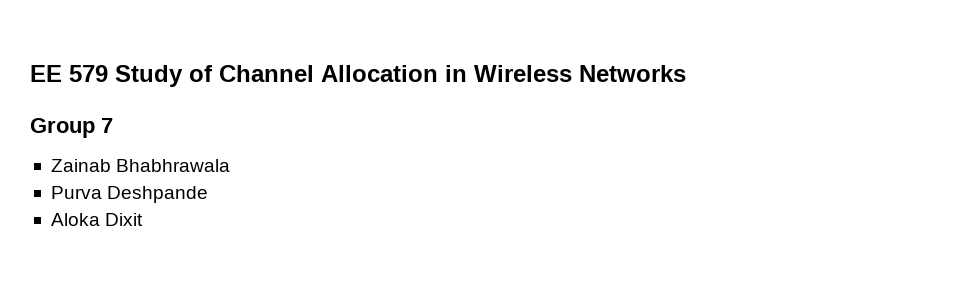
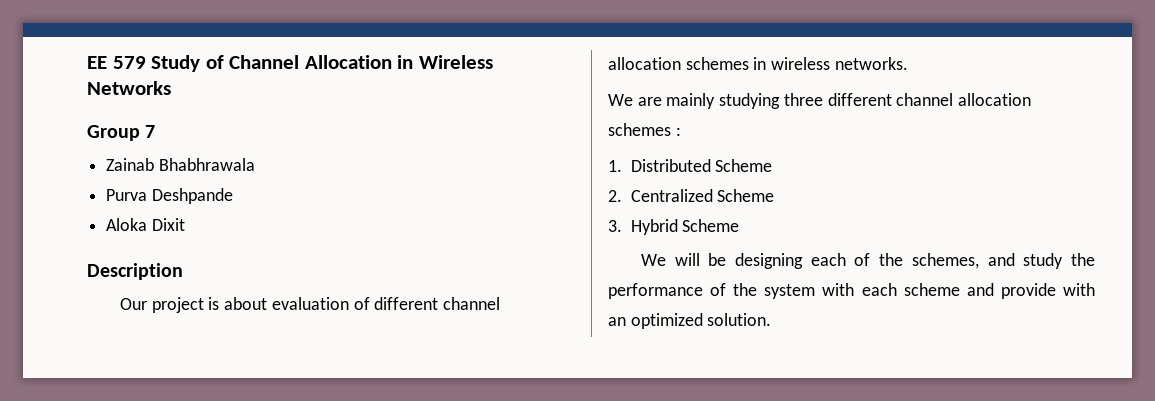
+ Description
+ Our project is about evaluation of different channel allocation schemes in wireless networks.
+ We are mainly studying three different channel allocation schemes :
+ 1. Distributed Scheme
+ 2. Centralized Scheme
+ 3. Hybrid Scheme
+ We will be designing each of the schemes, and study the performance of the system with each scheme and provide with an optimized solution.

